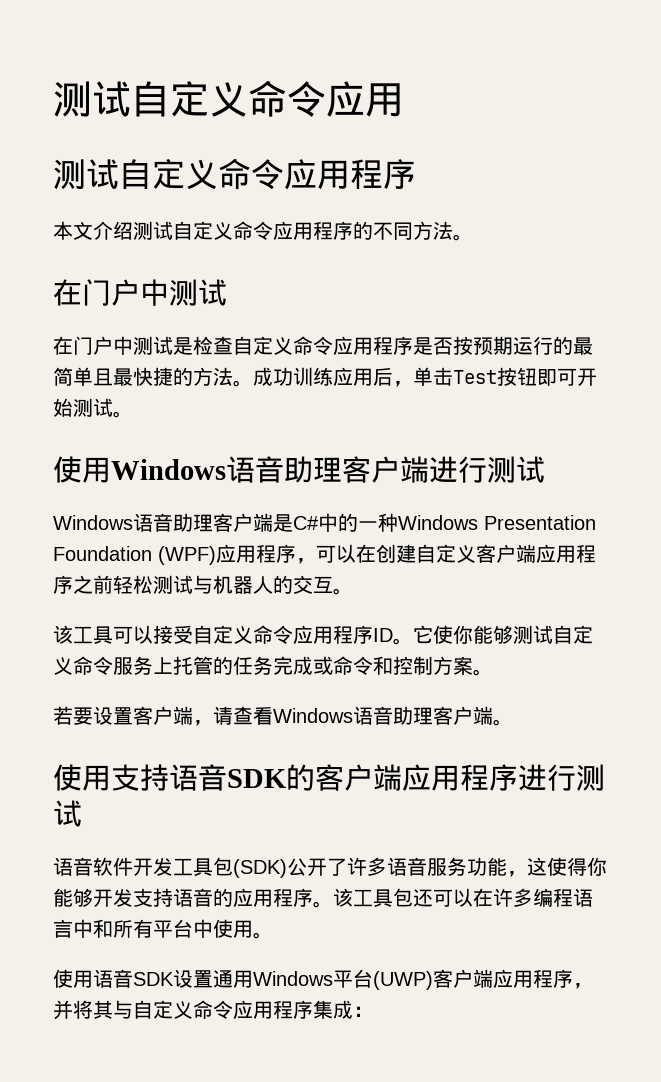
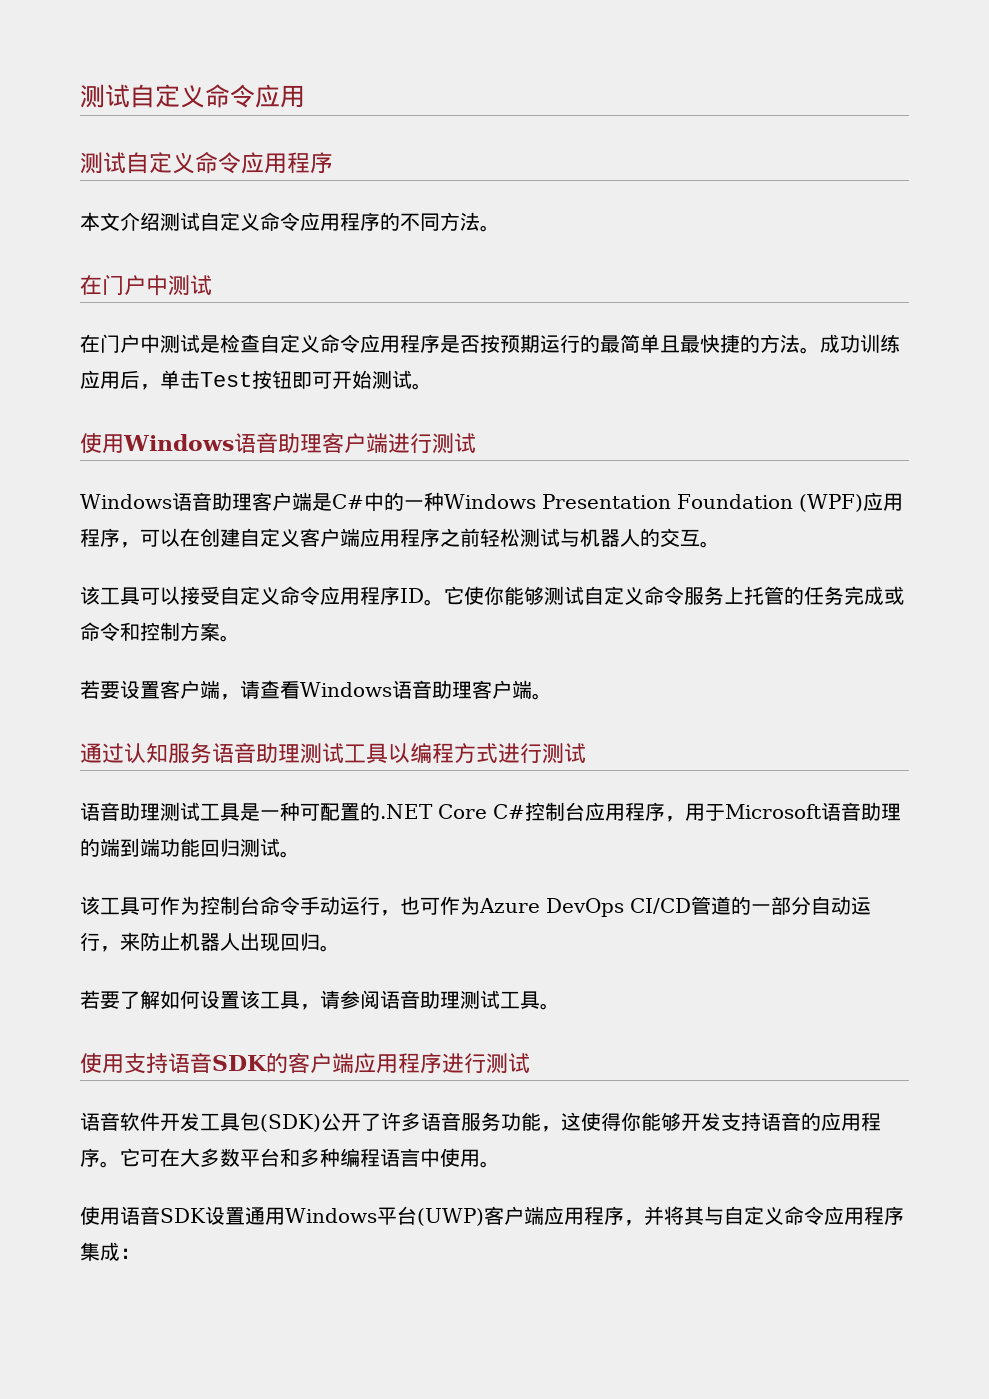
+ 通过认知服务语音助理测试工具以编程方式进行测试
+ 语音助理测试工具是一种可配置的.NET Core C#控制台应用程序，用于Microsoft语音助理的端到端功能回归测试。
+ 该工具可作为控制台命令手动运行，也可作为Azure DevOps CI/CD管道的一部分自动运行，来防止机器人出现回归。
+ 若要了解如何设置该工具，请参阅语音助理测试工具。
- 该工具包还可以在许多编程语言中和所有平台中使用。
+ 它可在大多数平台和多种编程语言中使用。

